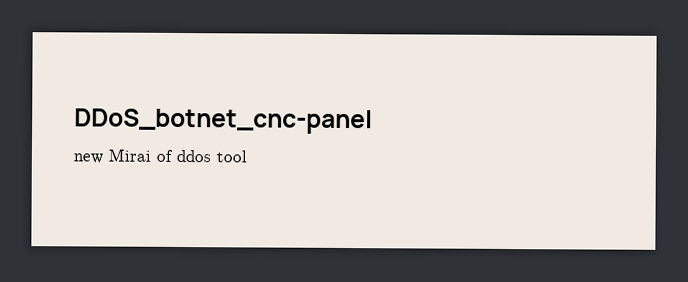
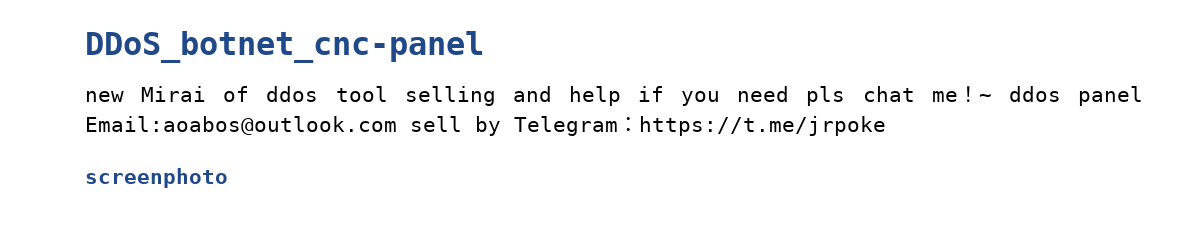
- new Mirai of ddos tool
+ new Mirai of ddos tool selling and help if you need pls chat me！~ ddos panel Email:aoabos@outlook.com sell by Telegram：https://t.me/jrpoke
+ screenphoto

